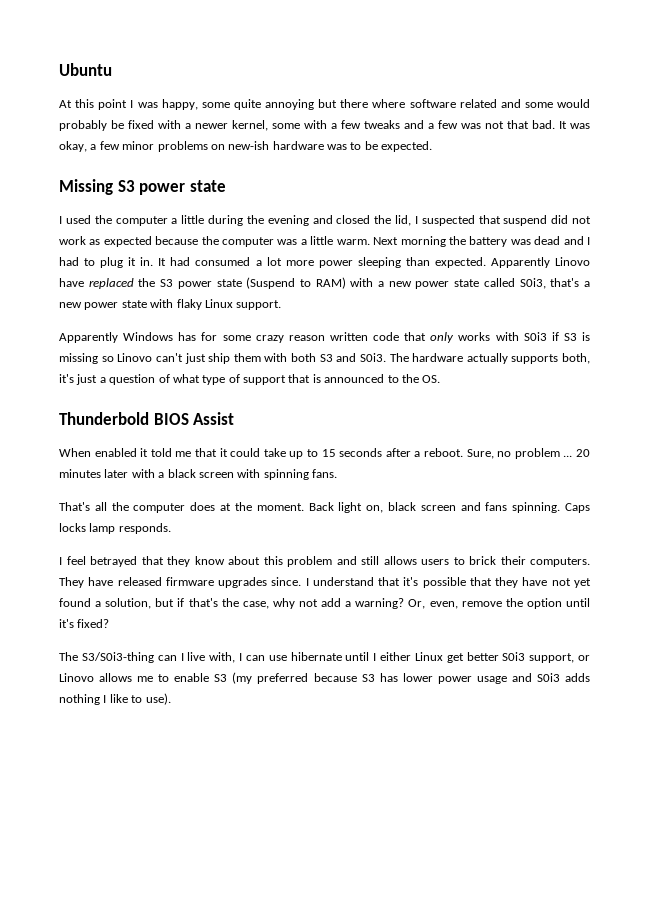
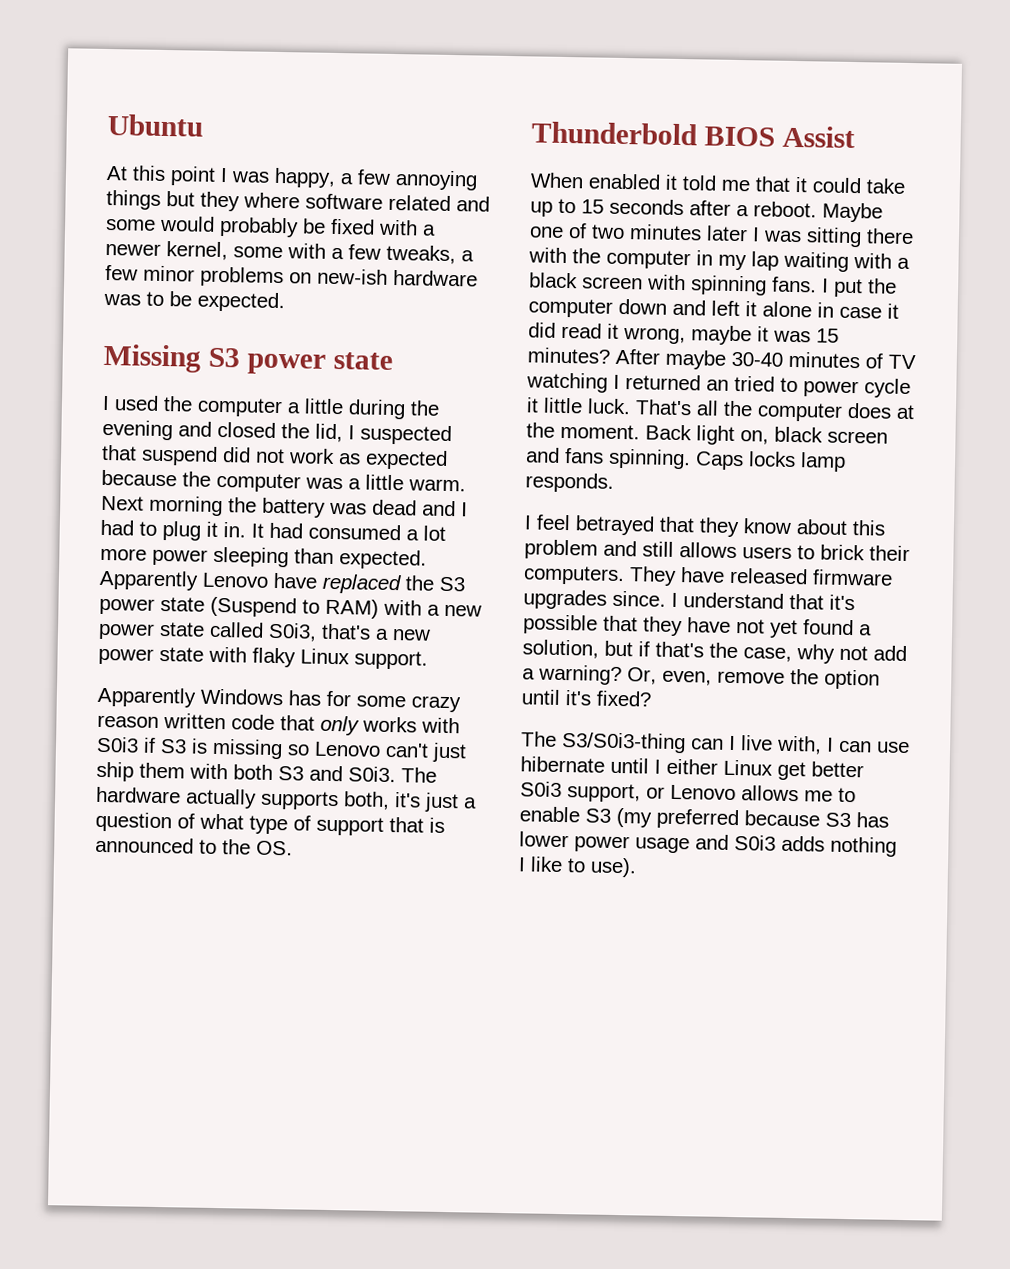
- At this point I was happy, some quite annoying but there where software related and some would probably be fixed with a newer kernel, some with a few tweaks and a few was not that bad. It was okay, a few minor problems on new-ish hardware was to be expected.
+ At this point I was happy, a few annoying things but they where software related and some would probably be fixed with a newer kernel, some with a few tweaks, a few minor problems on new-ish hardware was to be expected.
- Apparently Linovo have replaced the S3 power state (Suspend to RAM) with a new power state called S0i3, that's a new power state with flaky Linux support.
+ Apparently Lenovo have replaced the S3 power state (Suspend to RAM) with a new power state called S0i3, that's a new power state with flaky Linux support.
- Apparently Windows has for some crazy reason written code that only works with S0i3 if S3 is missing so Linovo can't just ship them with both S3 and S0i3.
+ Apparently Windows has for some crazy reason written code that only works with S0i3 if S3 is missing so Lenovo can't just ship them with both S3 and S0i3.
- Sure, no problem ... 20 minutes later with a black screen with spinning fans.
- That's all the computer does at the moment.
+ Maybe one of two minutes later I was sitting there with the computer in my lap waiting with a black screen with spinning fans. I put the computer down and left it alone in case it did read it wrong, maybe it was 15 minutes? After maybe 30-40 minutes of TV watching I returned an tried to power cycle it little luck. That's all the computer does at the moment.
- The S3/S0i3-thing can I live with, I can use hibernate until I either Linux get better S0i3 support, or Linovo allows me to enable S3 (my preferred because S3 has lower power usage and S0i3 adds nothing I like to use).
+ The S3/S0i3-thing can I live with, I can use hibernate until I either Linux get better S0i3 support, or Lenovo allows me to enable S3 (my preferred because S3 has lower power usage and S0i3 adds nothing I like to use).

